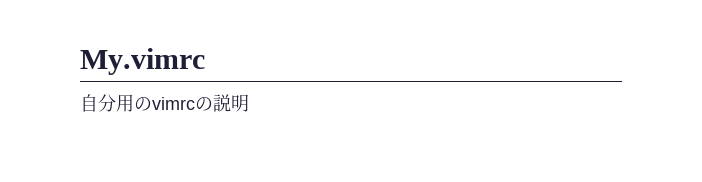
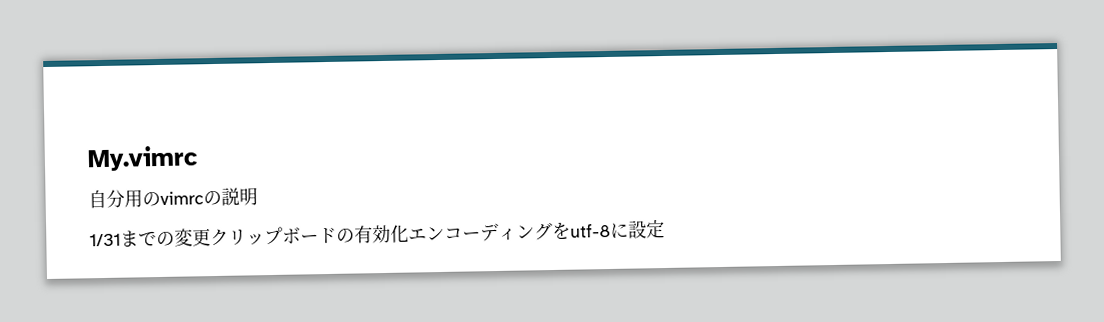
+ 1/31までの変更クリップボードの有効化エンコーディングをutf-8に設定

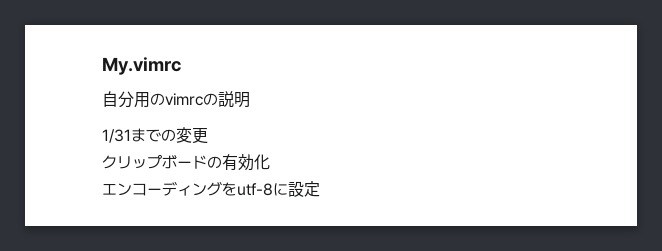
- 1/31までの変更クリップボードの有効化エンコーディングをutf-8に設定
+ 1/31までの変更
+ クリップボードの有効化
+ エンコーディングをutf-8に設定

